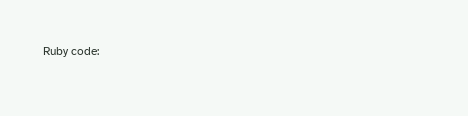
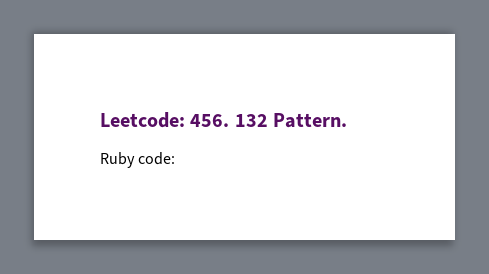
+ Leetcode: 456. 132 Pattern.

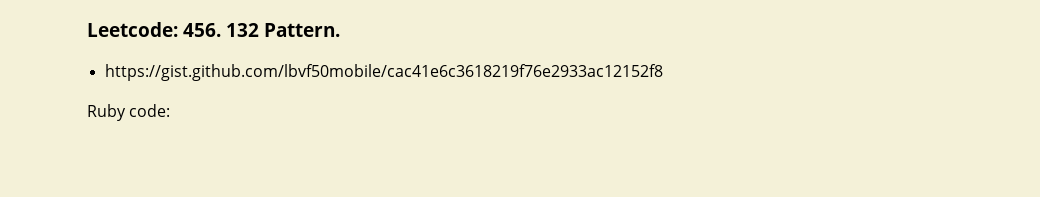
+ https://gist.github.com/lbvf50mobile/cac41e6c3618219f76e2933ac12152f8

